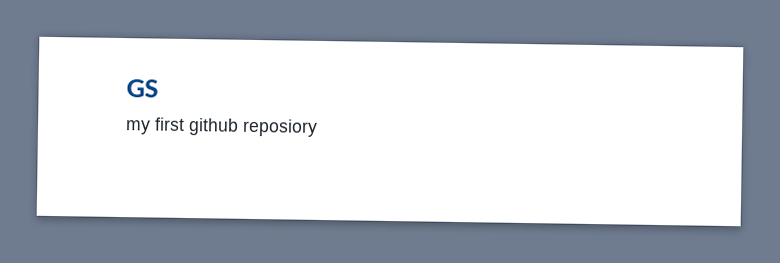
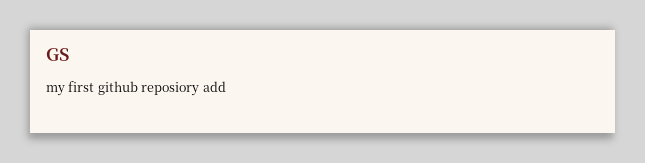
- my first github reposiory
+ my first github reposiory add

